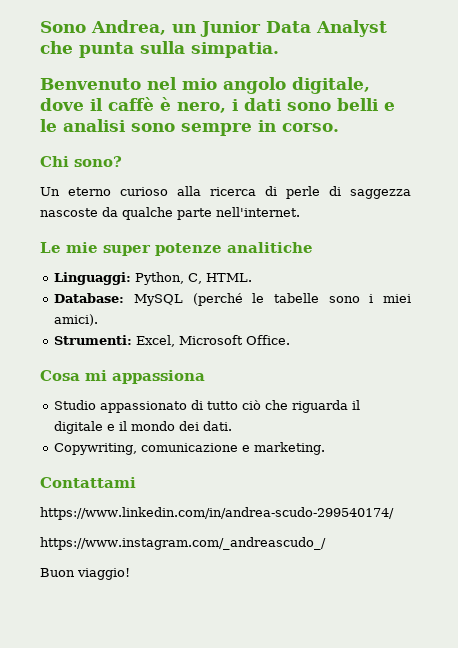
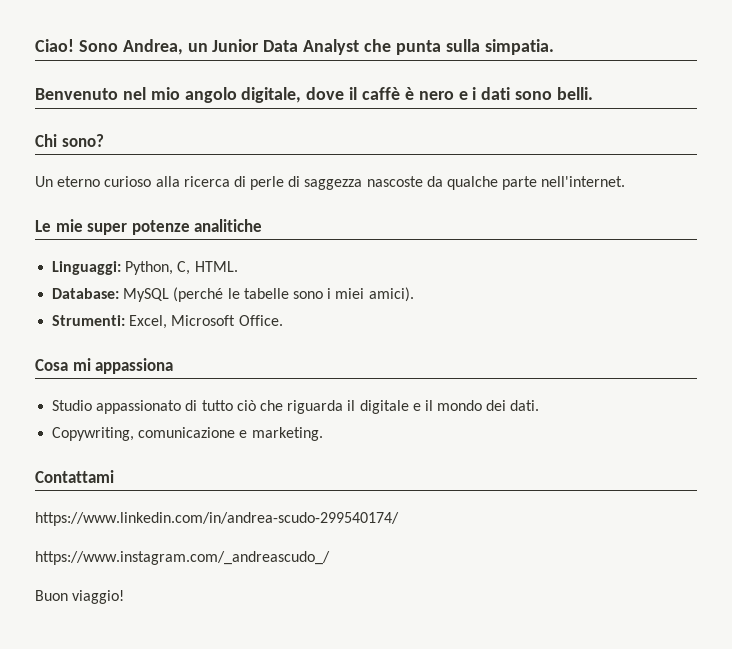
+ Ciao!
- Benvenuto nel mio angolo digitale, dove il caffè è nero, i dati sono belli e le analisi sono sempre in corso.
+ Benvenuto nel mio angolo digitale, dove il caffè è nero e i dati sono belli.

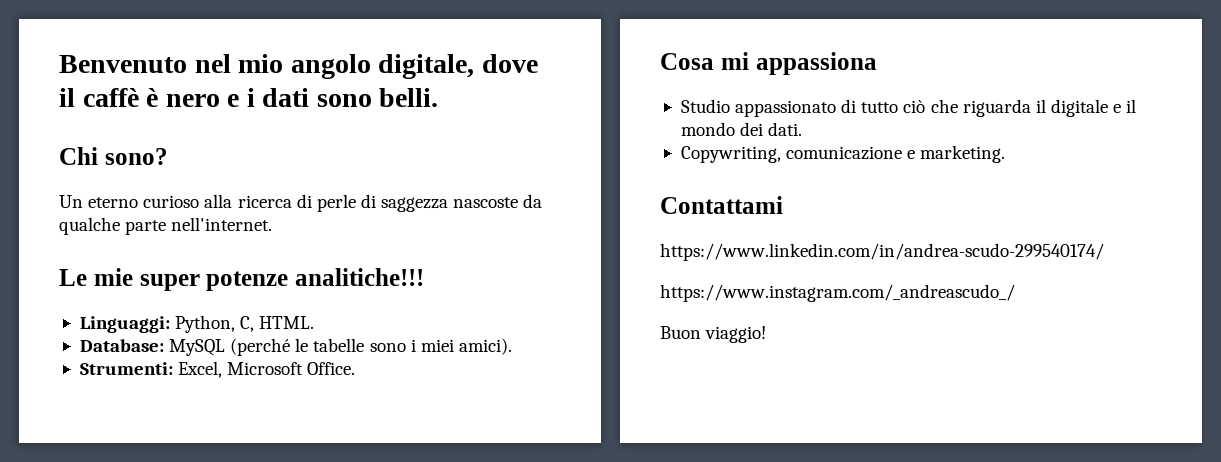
- Ciao! Sono Andrea, un Junior Data Analyst che punta sulla simpatia.
- Le mie super potenze analitiche
+ Le mie super potenze analitiche!!!

